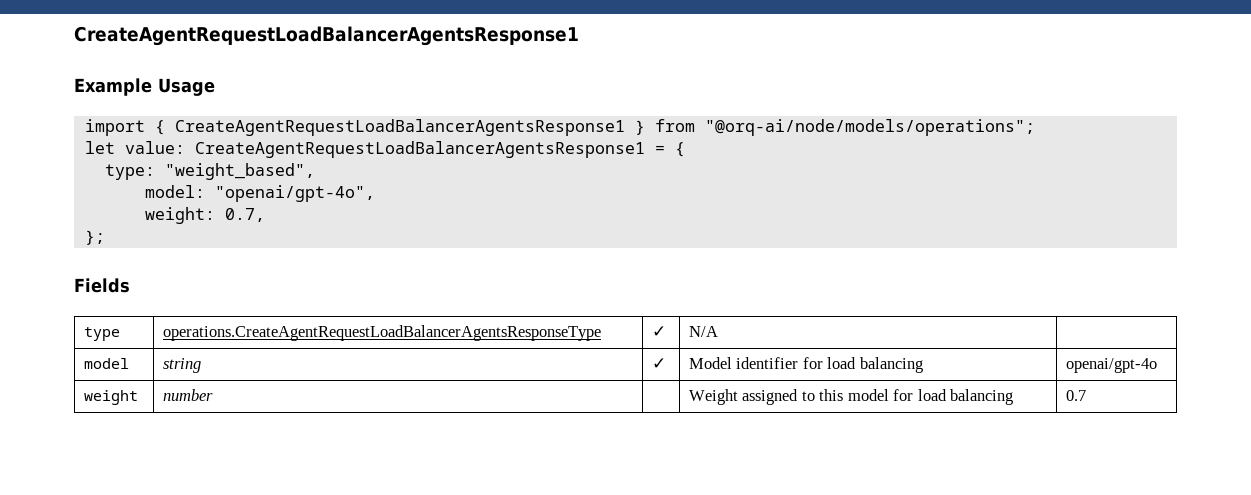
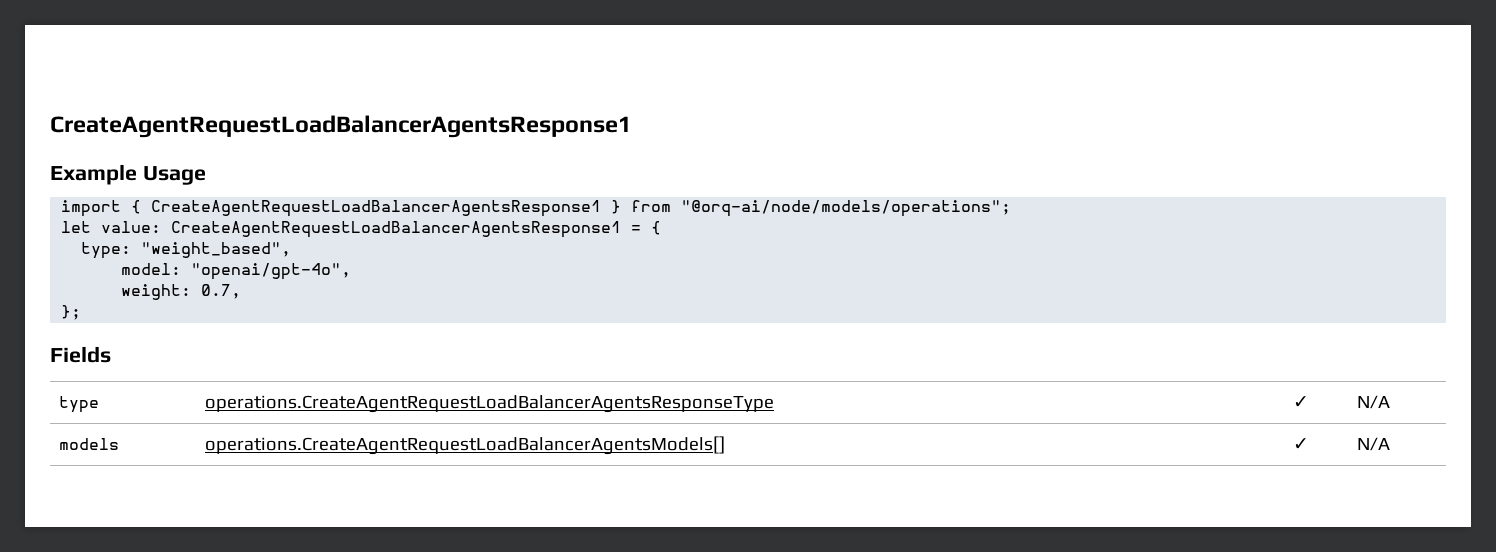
- type | operations.CreateAgentRequestLoadBalancerAgentsResponseType | ✓ | N/A |
- model | string | ✓ | Model identifier for load balancing | openai/gpt-4o
- weight | number | | Weight assigned to this model for load balancing | 0.7
+ type | operations.CreateAgentRequestLoadBalancerAgentsResponseType | ✓ | N/A
+ models | operations.CreateAgentRequestLoadBalancerAgentsModels[] | ✓ | N/A

